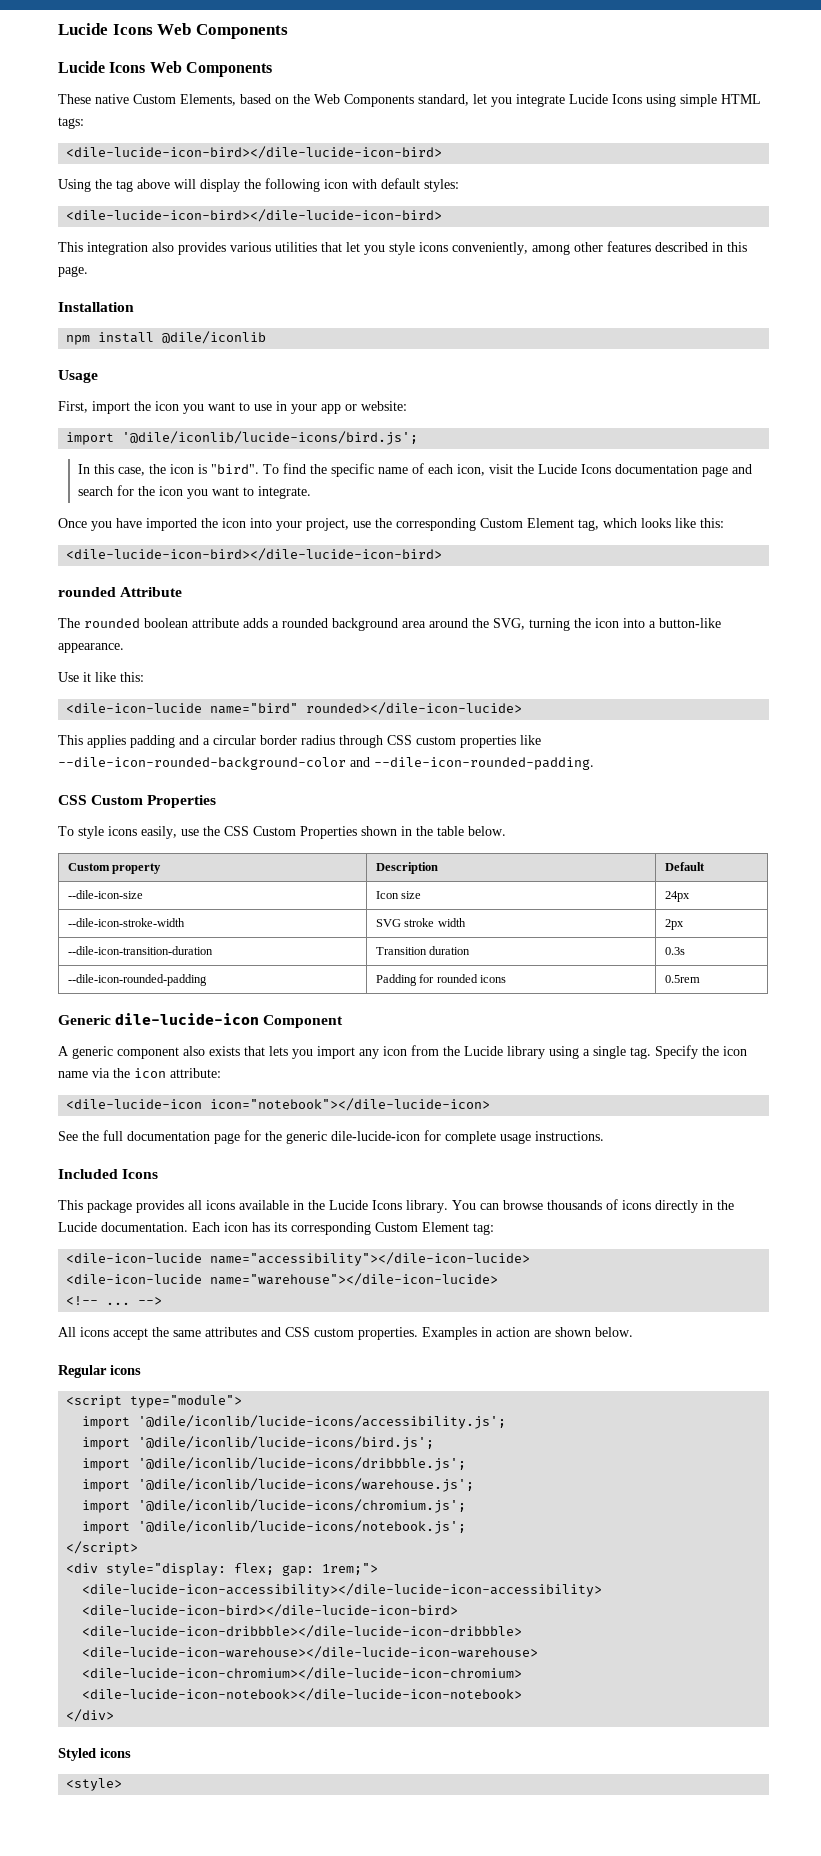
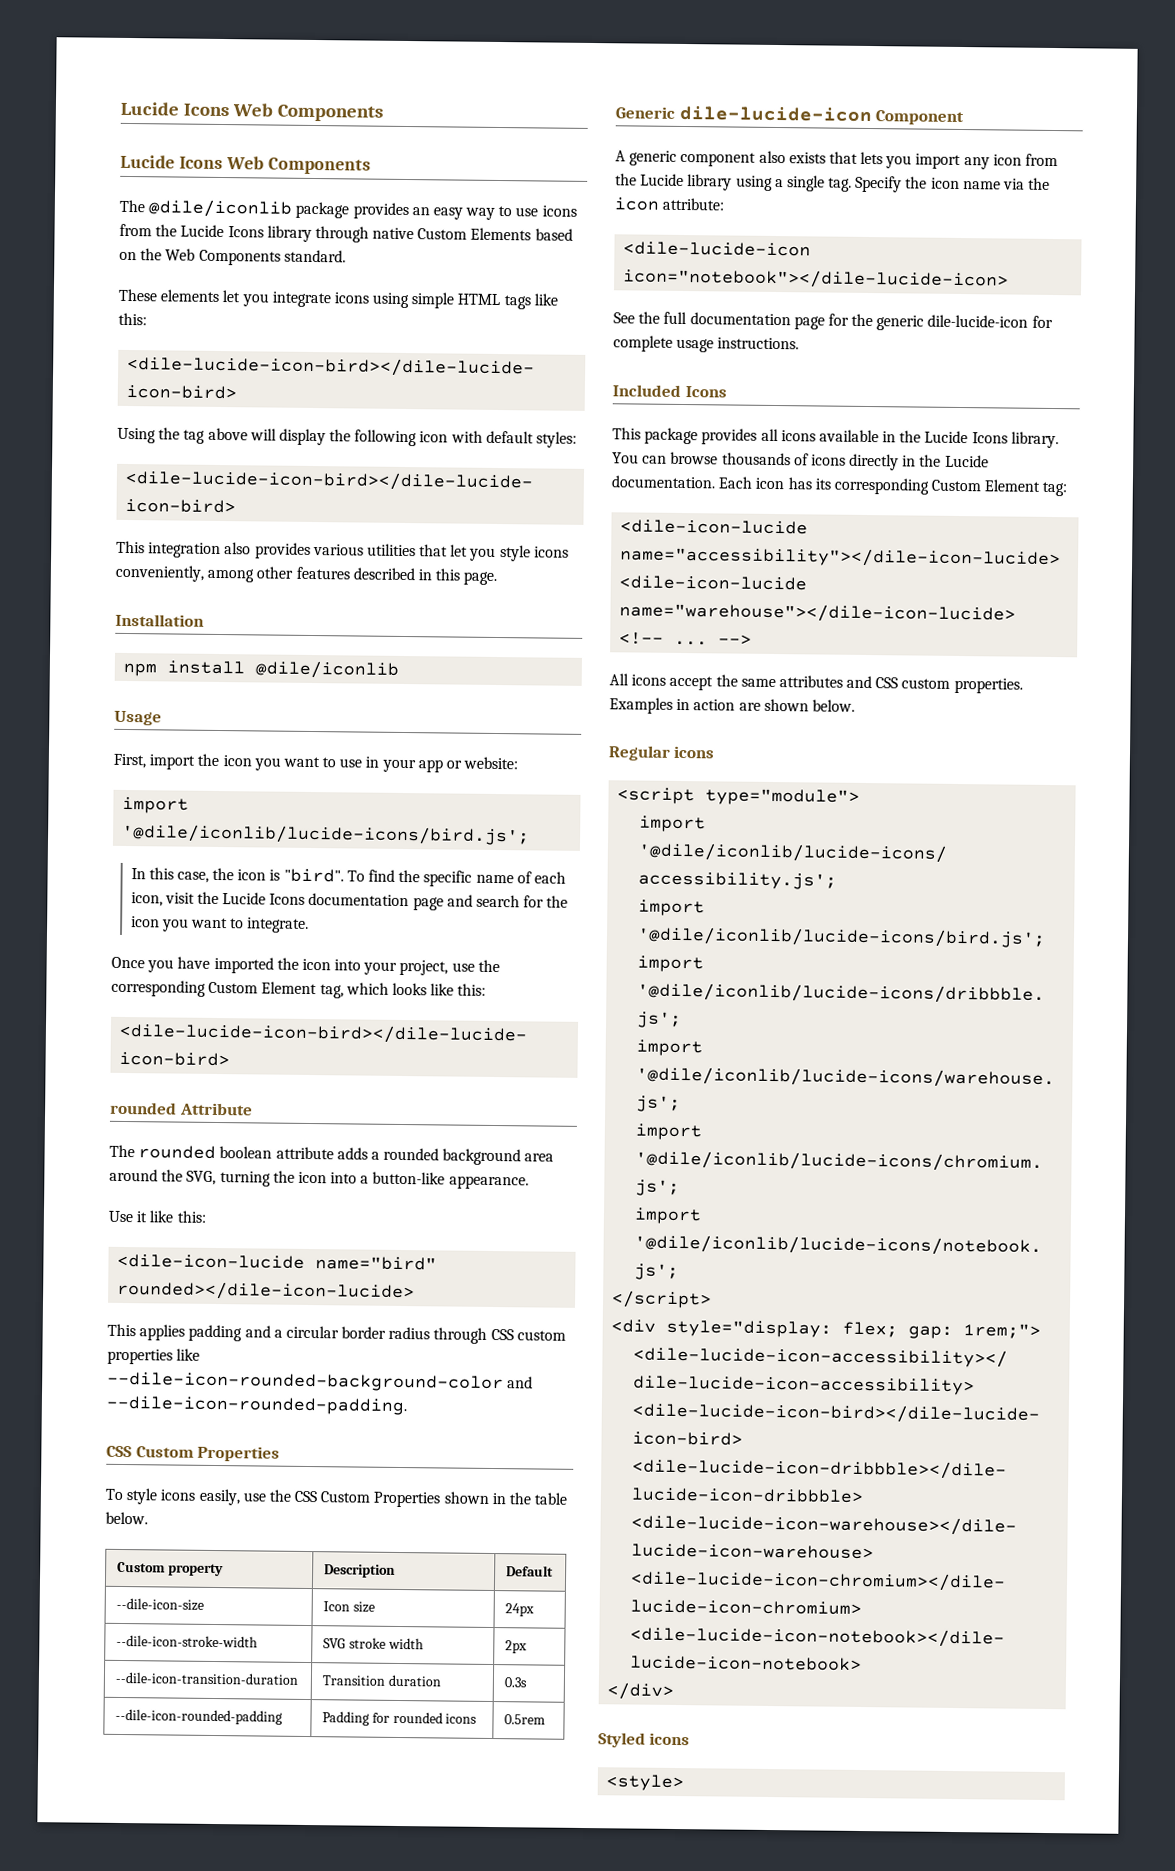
- These native Custom Elements, based on the Web Components standard, let you integrate Lucide Icons using simple HTML tags:
+ The @dile/iconlib package provides an easy way to use icons from the Lucide Icons library through native Custom Elements based on the Web Components standard.
+ These elements let you integrate icons using simple HTML tags like this:

